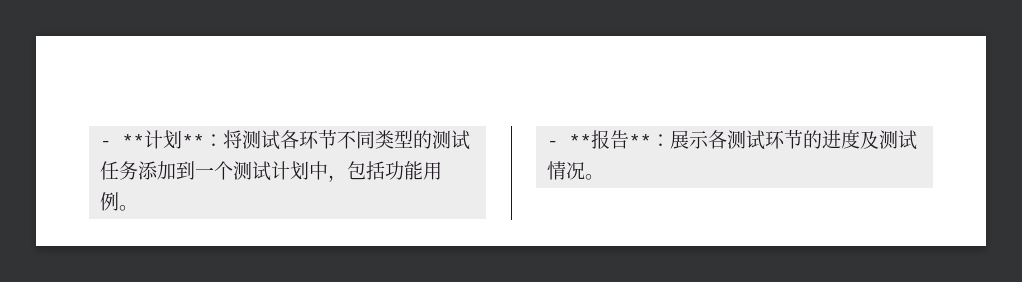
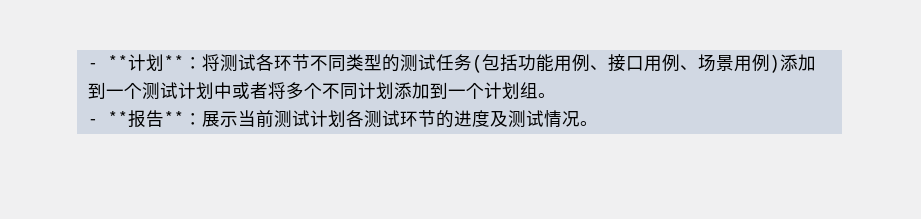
- - **计划**：将测试各环节不同类型的测试任务添加到一个测试计划中，包括功能用例。
+ - **计划**：将测试各环节不同类型的测试任务(包括功能用例、接口用例、场景用例)添加到一个测试计划中或者将多个不同计划添加到一个计划组。
- - **报告**：展示各测试环节的进度及测试情况。
+ - **报告**：展示当前测试计划各测试环节的进度及测试情况。

